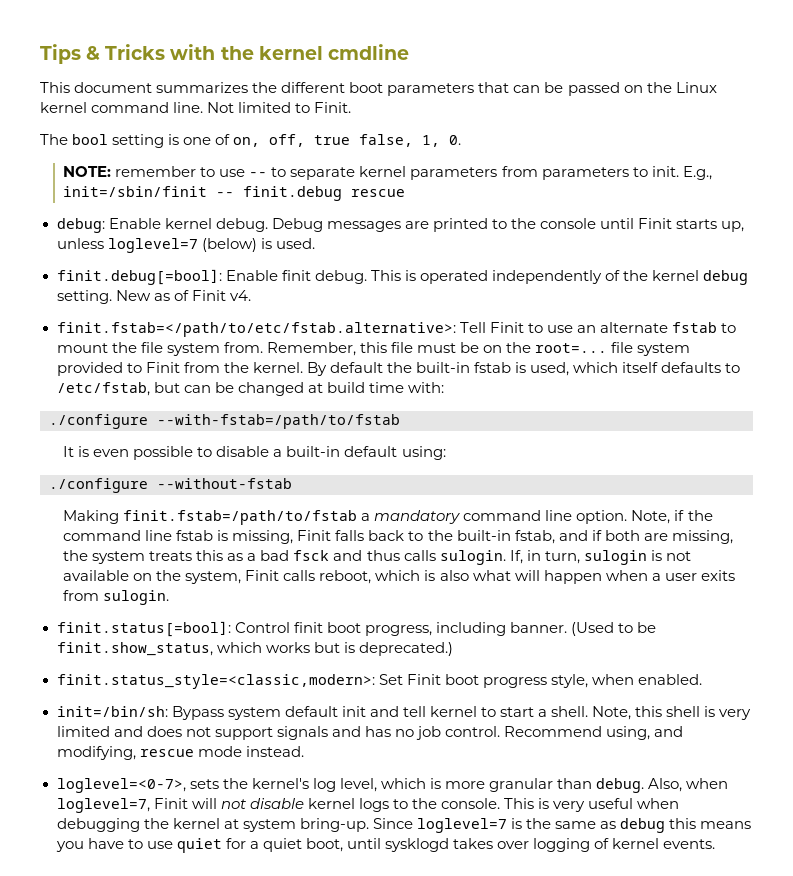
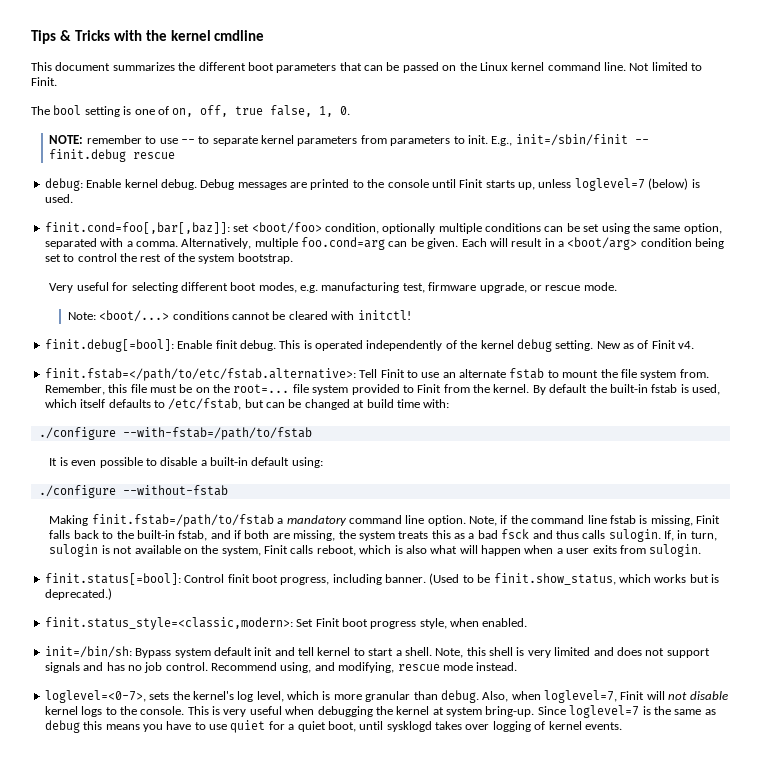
+ finit.cond=foo[,bar[,baz]]: set <boot/foo> condition, optionally multiple conditions can be set using the same option, separated with a comma. Alternatively, multiple foo.cond=arg can be given. Each will result in a <boot/arg> condition being set to control the rest of the system bootstrap.
+ Very useful for selecting different boot modes, e.g. manufacturing test, firmware upgrade, or rescue mode.
+ Note: <boot/...> conditions cannot be cleared with initctl!

